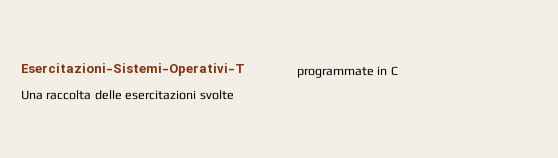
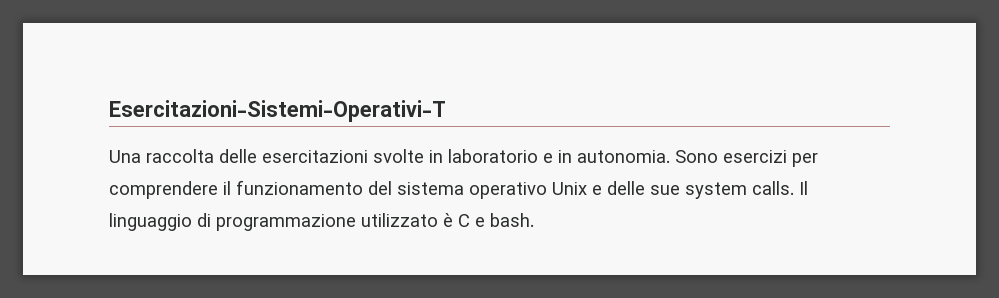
- Una raccolta delle esercitazioni svolte programmate in C
+ Una raccolta delle esercitazioni svolte in laboratorio e in autonomia. Sono esercizi per comprendere il funzionamento del sistema operativo Unix e delle sue system calls. Il linguaggio di programmazione utilizzato è C e bash.

